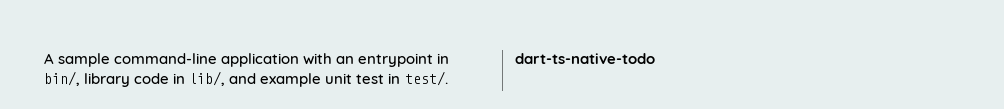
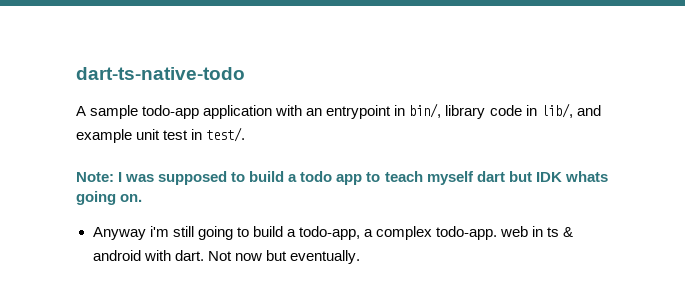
+ dart-ts-native-todo
- A sample command-line application with an entrypoint in bin/, library code in lib/, and example unit test in test/.
+ A sample todo-app application with an entrypoint in bin/, library code in lib/, and example unit test in test/.
- dart-ts-native-todo
+ Note: I was supposed to build a todo app to teach myself dart but IDK whats going on.
+ Anyway i'm still going to build a todo-app, a complex todo-app. web in ts & android with dart. Not now but eventually.

